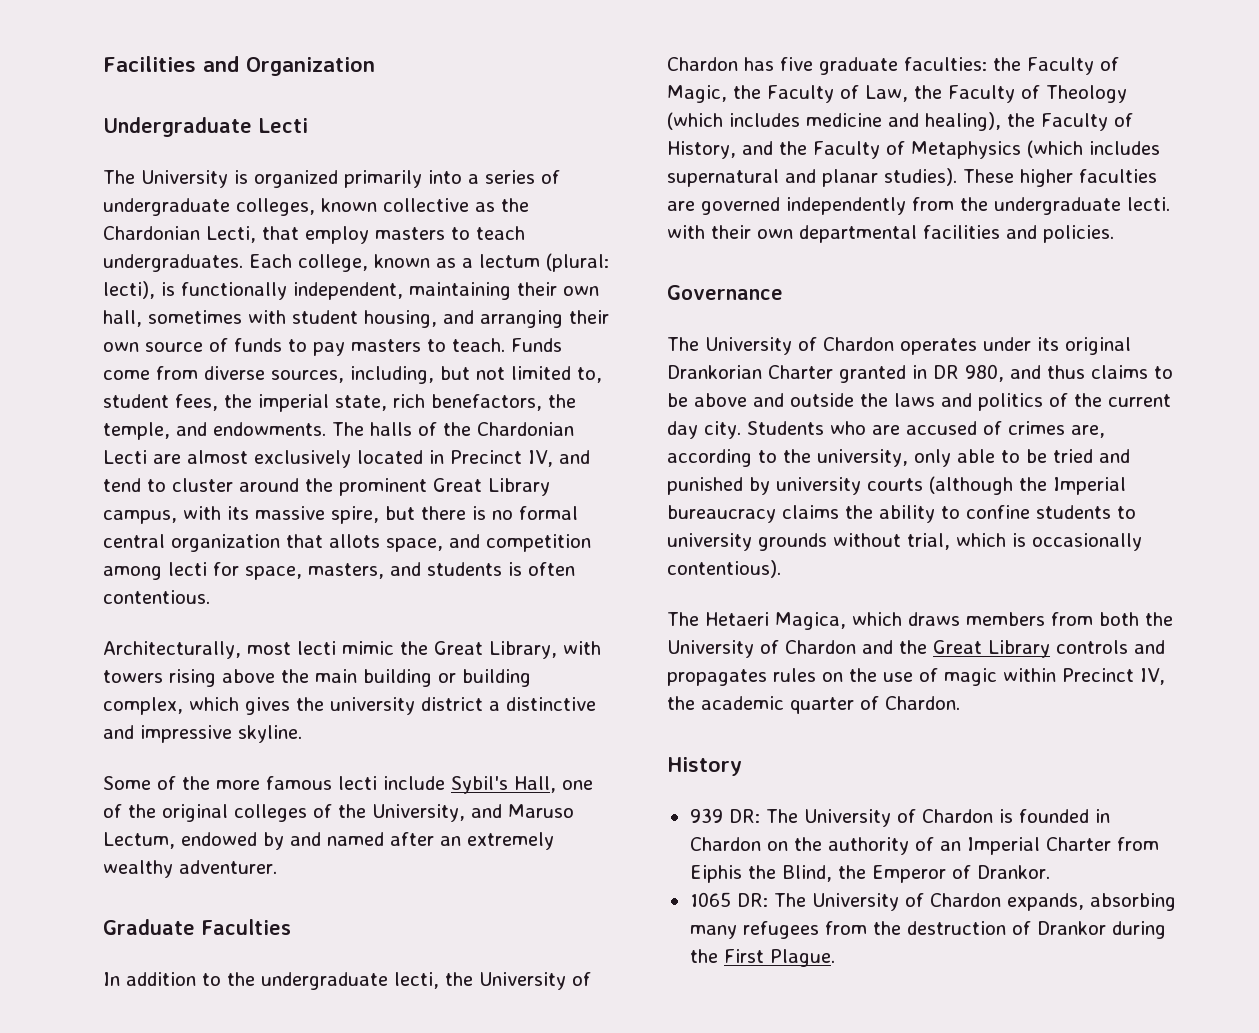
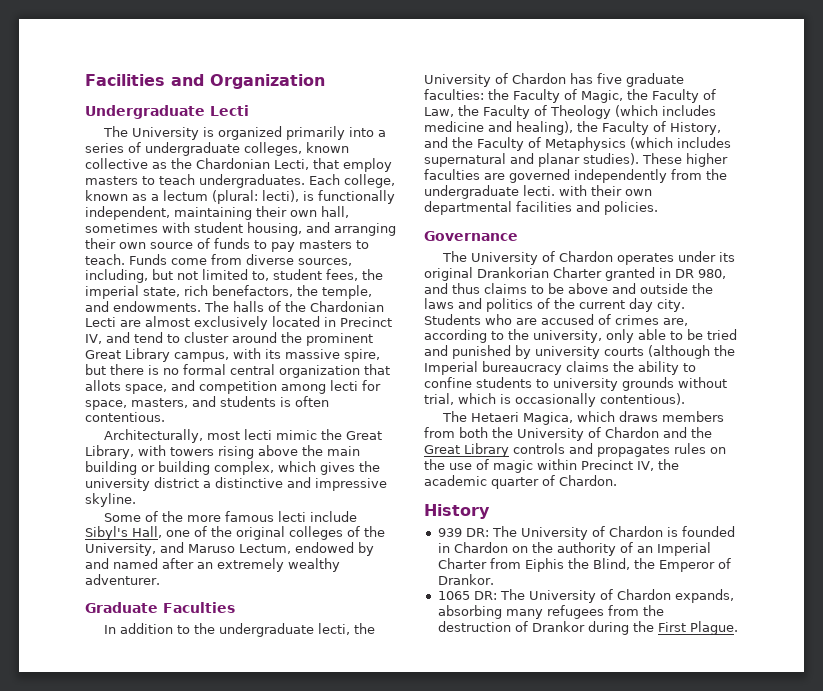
- Some of the more famous lecti include Sybil's Hall, one of the original colleges of the University, and Maruso Lectum, endowed by and named after an extremely wealthy adventurer.
+ Some of the more famous lecti include Sibyl's Hall, one of the original colleges of the University, and Maruso Lectum, endowed by and named after an extremely wealthy adventurer.

